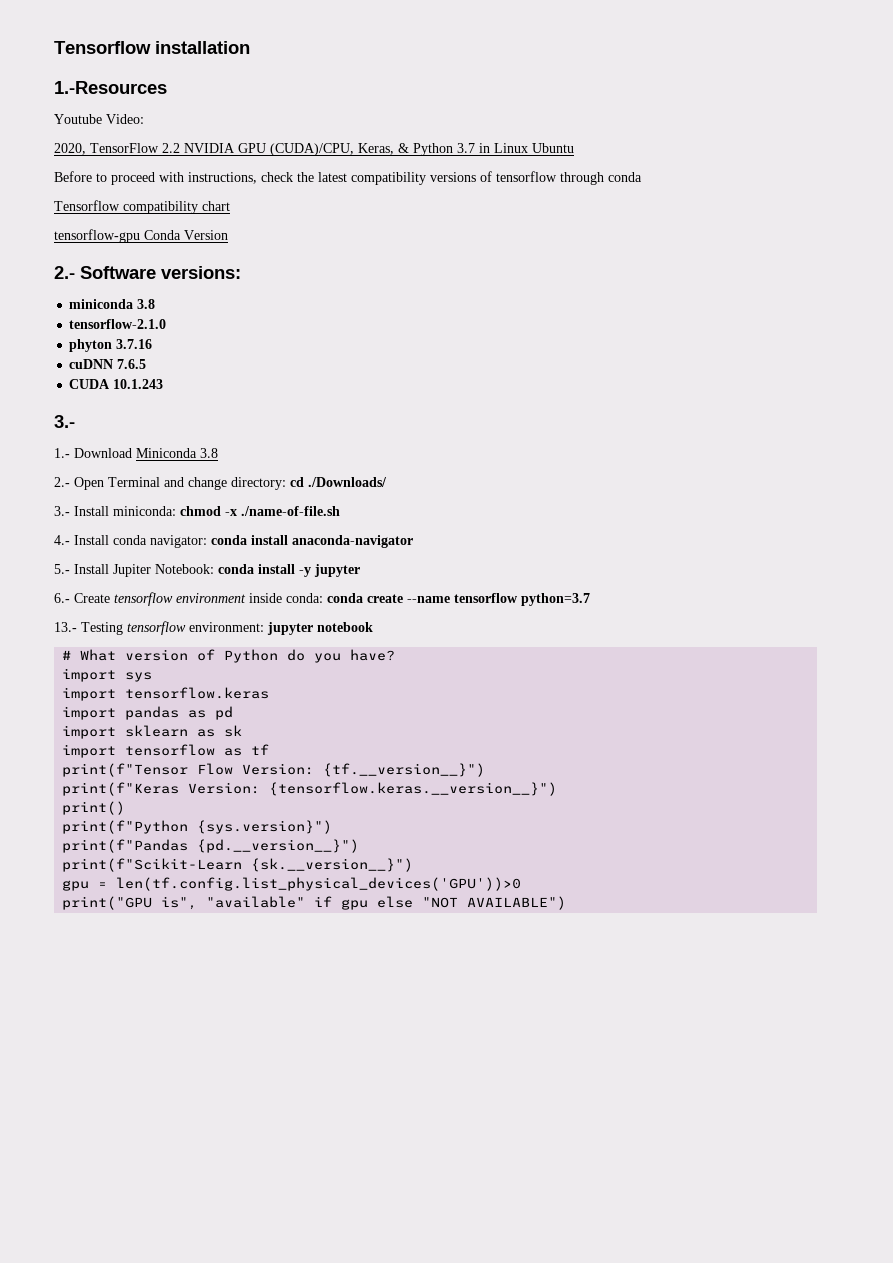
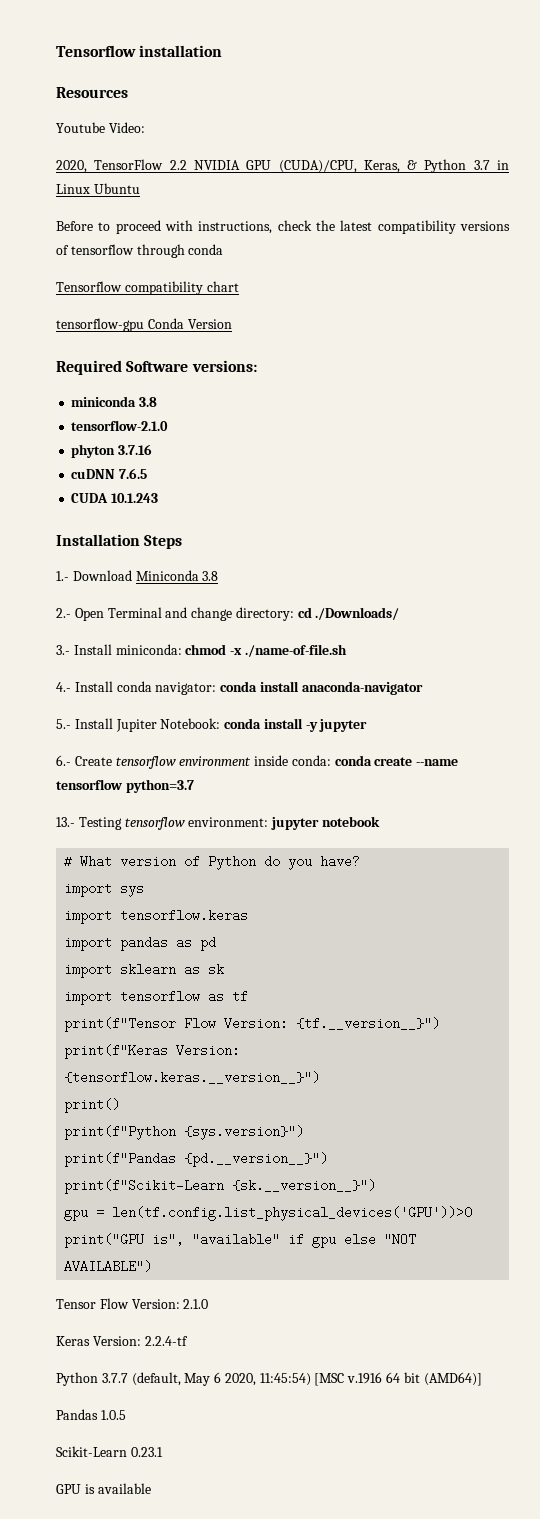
- 1.-Resources
+ Resources
- 2.- Software versions:
+ Required Software versions:
  CUDA 10.1.243
- 3.-
+ Installation Steps
+ Tensor Flow Version: 2.1.0
+ Keras Version: 2.2.4-tf
+ Python 3.7.7 (default, May 6 2020, 11:45:54) [MSC v.1916 64 bit (AMD64)]
+ Pandas 1.0.5
+ Scikit-Learn 0.23.1
+ GPU is available

